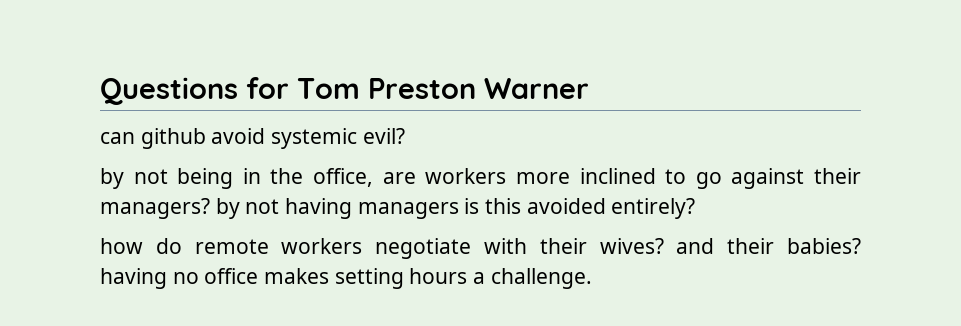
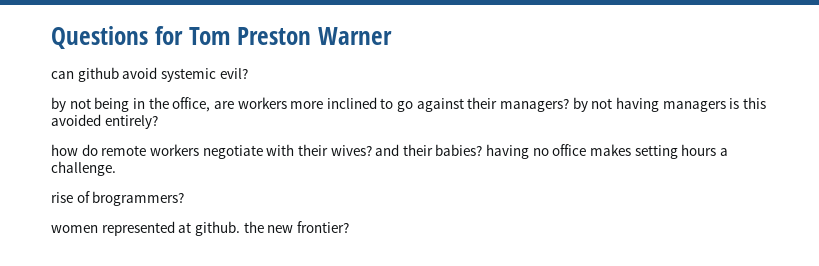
+ rise of brogrammers?
+ women represented at github. the new frontier?

